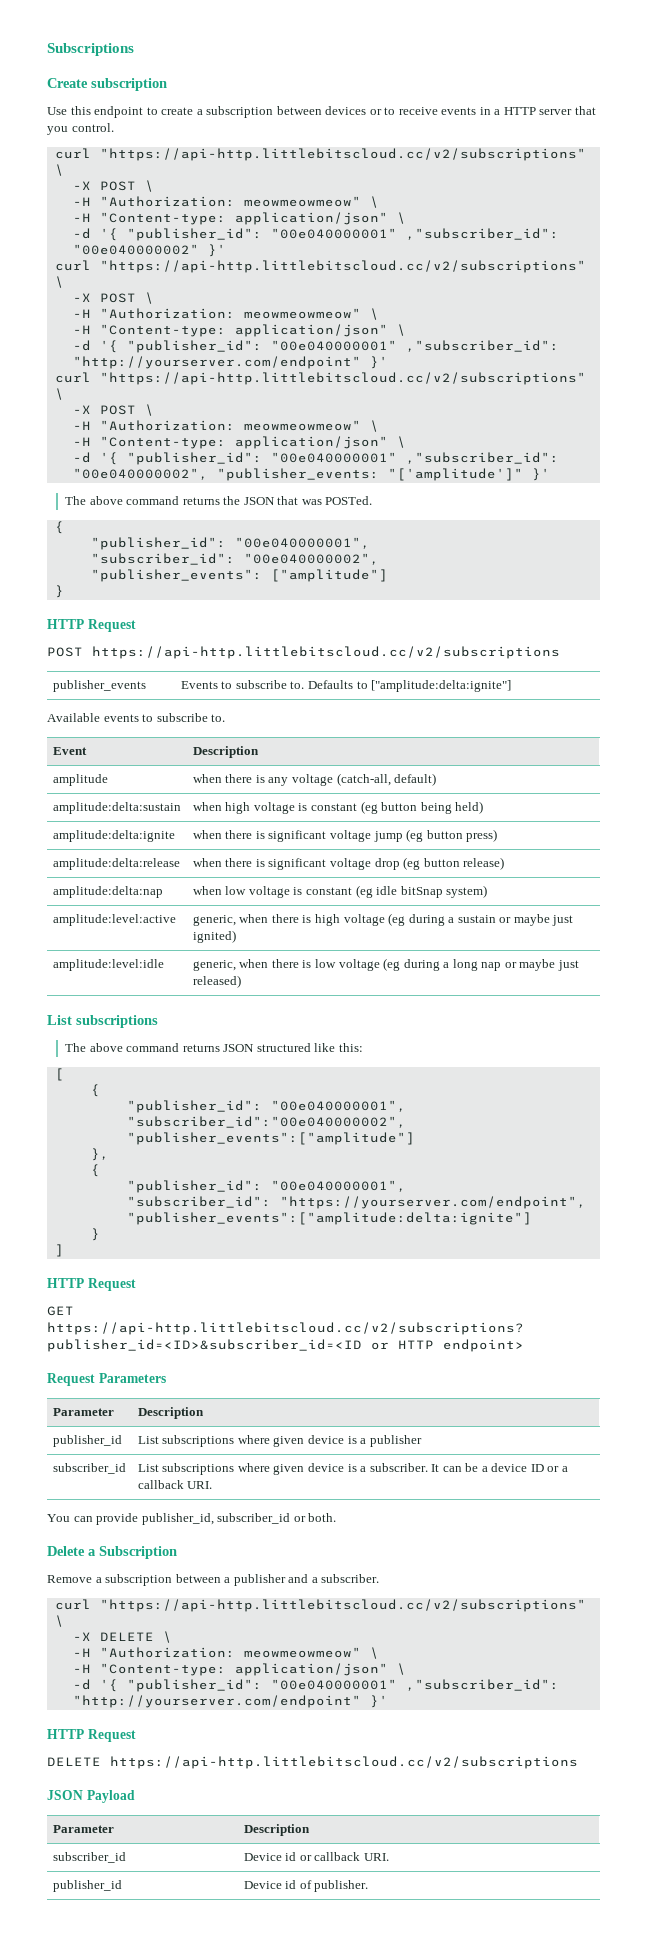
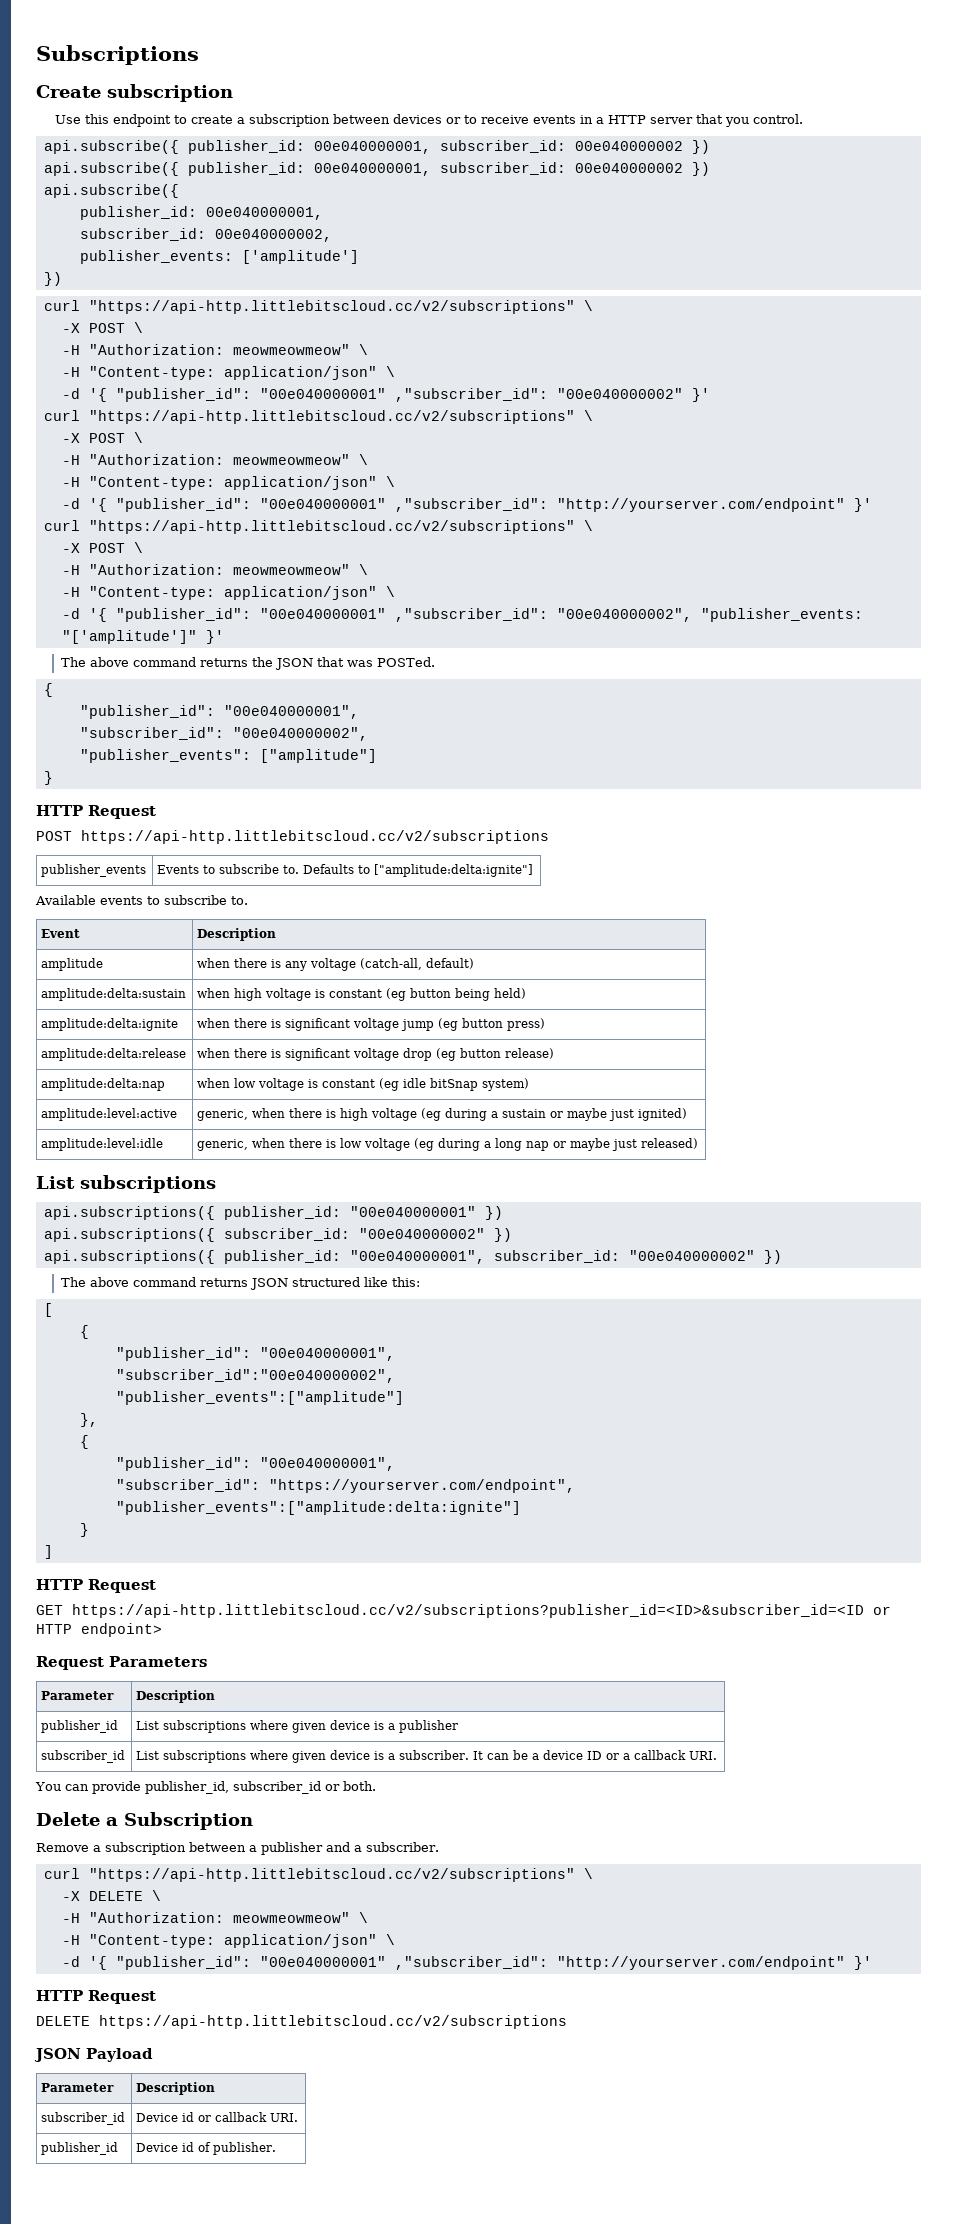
  Use this endpoint to create a subscription between devices or to receive events in a HTTP server that you control.
+ api.subscribe({ publisher_id: 00e040000001, subscriber_id: 00e040000002 })
+ api.subscribe({ publisher_id: 00e040000001, subscriber_id: 00e040000002 })
+ api.subscribe({
+ publisher_id: 00e040000001,
+ subscriber_id: 00e040000002,
+ publisher_events: ['amplitude']
+ })
+ api.subscriptions({ publisher_id: "00e040000001" })
+ api.subscriptions({ subscriber_id: "00e040000002" })
+ api.subscriptions({ publisher_id: "00e040000001", subscriber_id: "00e040000002" })

